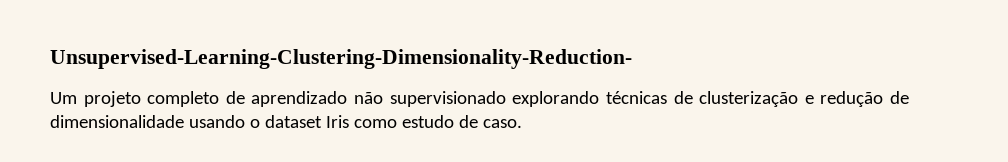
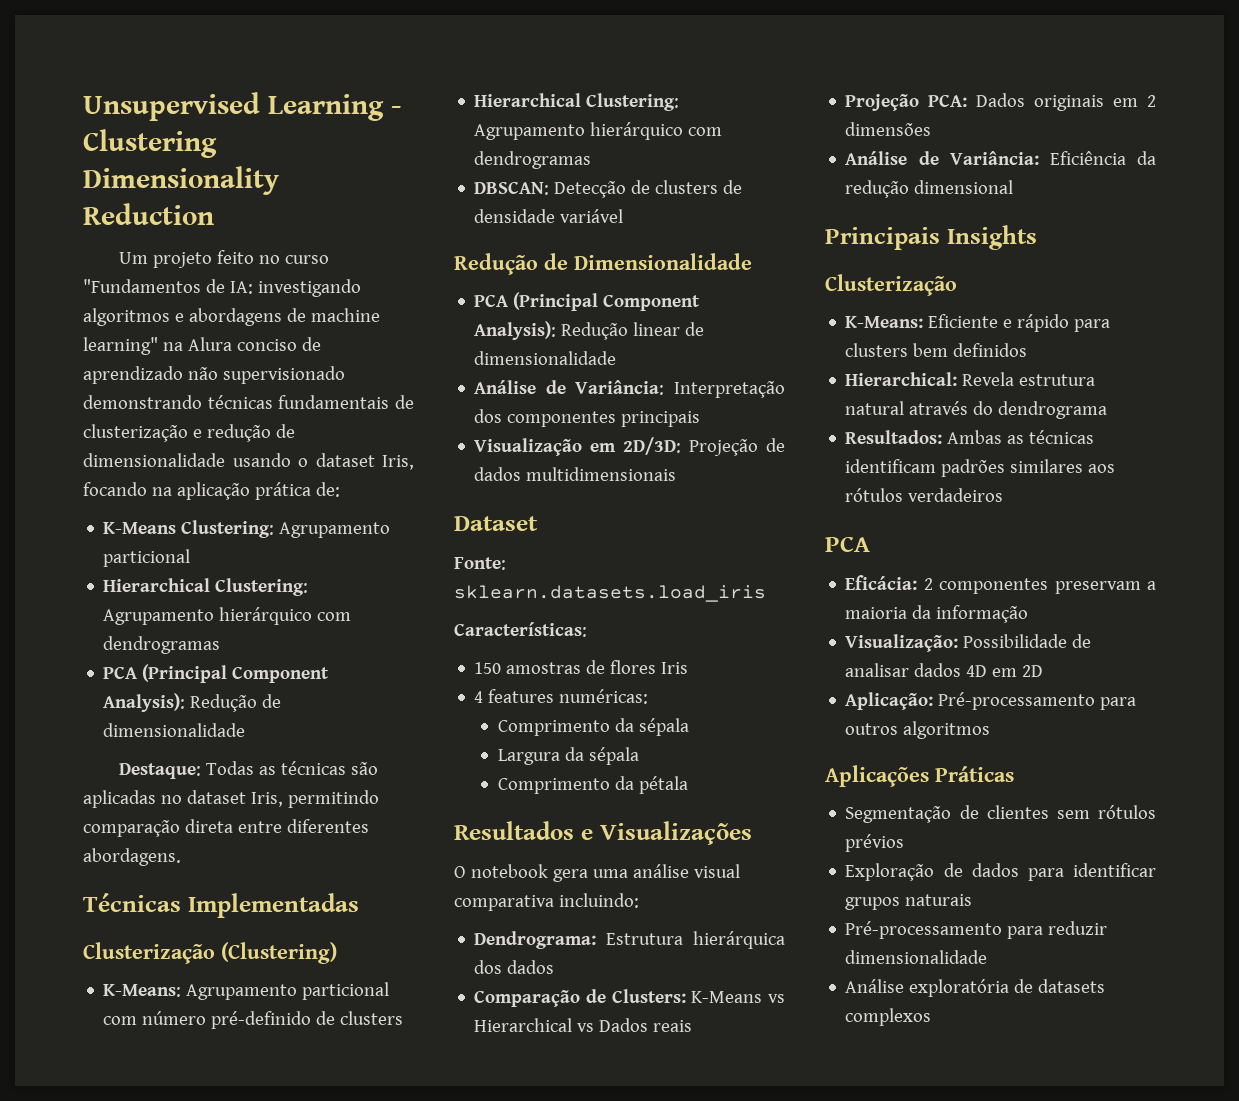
- Unsupervised-Learning-Clustering-Dimensionality-Reduction-
- Um projeto completo de aprendizado não supervisionado explorando técnicas de clusterização e redução de dimensionalidade usando o dataset Iris como estudo de caso.
+ Unsupervised Learning - Clustering Dimensionality Reduction
+ Um projeto feito no curso "Fundamentos de IA: investigando algoritmos e abordagens de machine learning" na Alura conciso de aprendizado não supervisionado demonstrando técnicas fundamentais de clusterização e redução de dimensionalidade usando o dataset Iris, focando na aplicação prática de:
+ K-Means Clustering: Agrupamento particional
+ Hierarchical Clustering: Agrupamento hierárquico com dendrogramas
+ PCA (Principal Component Analysis): Redução de dimensionalidade
+ Destaque: Todas as técnicas são aplicadas no dataset Iris, permitindo comparação direta entre diferentes abordagens.
+ Técnicas Implementadas
+ Clusterização (Clustering)
+ K-Means: Agrupamento particional com número pré-definido de clusters
+ Hierarchical Clustering: Agrupamento hierárquico com dendrogramas
+ DBSCAN: Detecção de clusters de densidade variável
+ Redução de Dimensionalidade
+ PCA (Principal Component Analysis): Redução linear de dimensionalidade
+ Análise de Variância: Interpretação dos componentes principais
+ Visualização em 2D/3D: Projeção de dados multidimensionais
+ Dataset
+ Fonte: sklearn.datasets.load_iris
+ Características:
+ 150 amostras de flores Iris
+ 4 features numéricas:
+ Comprimento da sépala
+ Largura da sépala
+ Comprimento da pétala
+ Resultados e Visualizações
+ O notebook gera uma análise visual comparativa incluindo:
+ Dendrograma: Estrutura hierárquica dos dados
+ Comparação de Clusters: K-Means vs Hierarchical vs Dados reais
+ Projeção PCA: Dados originais em 2 dimensões
+ Análise de Variância: Eficiência da redução dimensional
+ Principais Insights
+ Clusterização
+ K-Means: Eficiente e rápido para clusters bem definidos
+ Hierarchical: Revela estrutura natural através do dendrograma
+ Resultados: Ambas as técnicas identificam padrões similares aos rótulos verdadeiros
+ PCA
+ Eficácia: 2 componentes preservam a maioria da informação
+ Visualização: Possibilidade de analisar dados 4D em 2D
+ Aplicação: Pré-processamento para outros algoritmos
+ Aplicações Práticas
+ Segmentação de clientes sem rótulos prévios
+ Exploração de dados para identificar grupos naturais
+ Pré-processamento para reduzir dimensionalidade
+ Análise exploratória de datasets complexos

